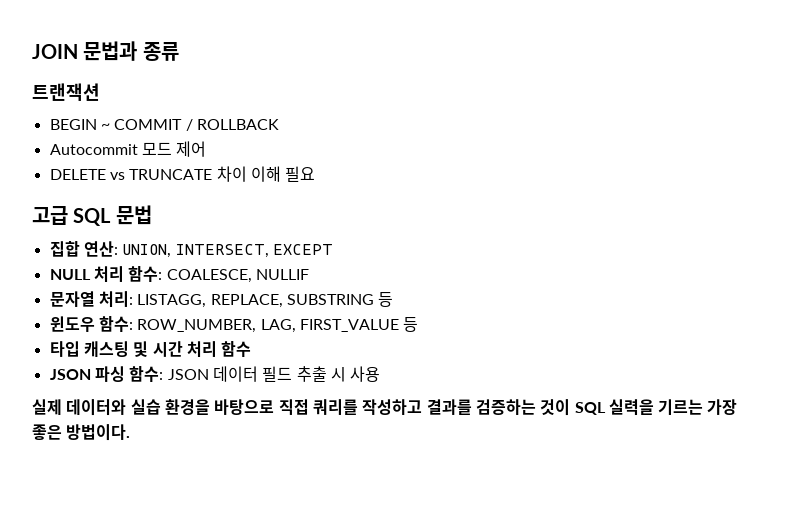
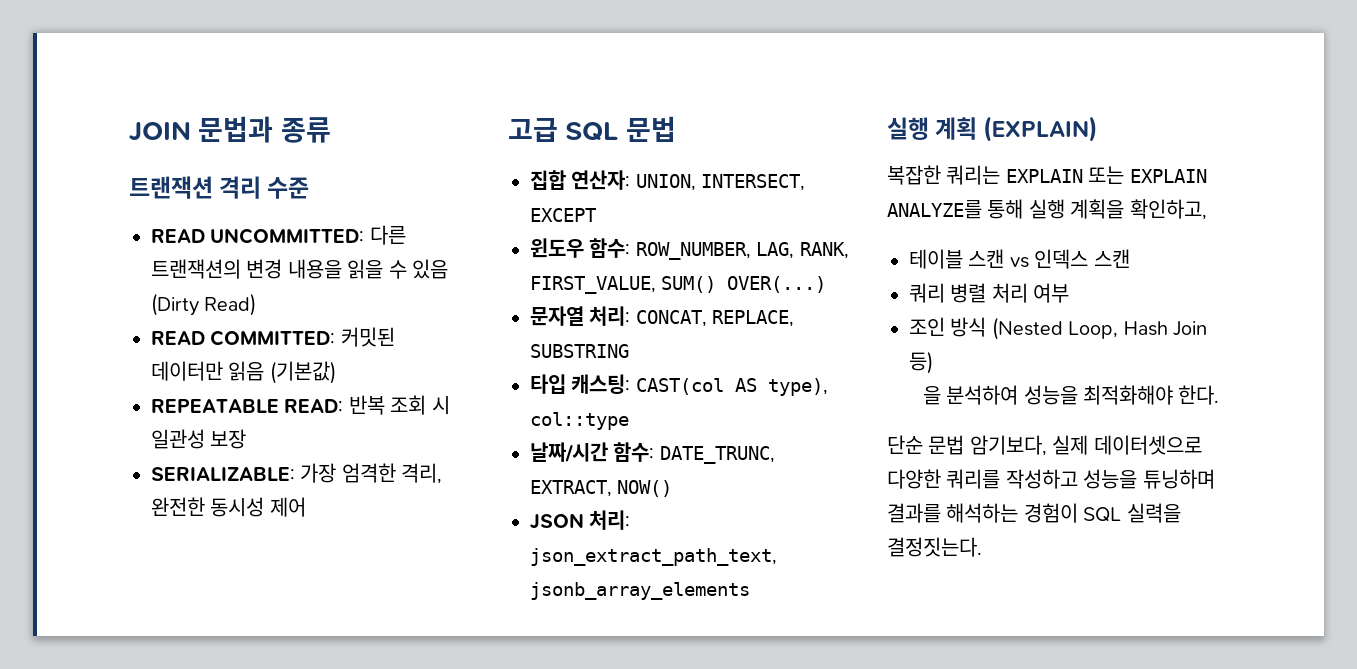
- 트랜잭션
- BEGIN ~ COMMIT / ROLLBACK
- Autocommit 모드 제어
- DELETE vs TRUNCATE 차이 이해 필요
+ 트랜잭션 격리 수준
+ READ UNCOMMITTED: 다른 트랜잭션의 변경 내용을 읽을 수 있음 (Dirty Read)
+ READ COMMITTED: 커밋된 데이터만 읽음 (기본값)
+ REPEATABLE READ: 반복 조회 시 일관성 보장
+ SERIALIZABLE: 가장 엄격한 격리, 완전한 동시성 제어
- 집합 연산: UNION, INTERSECT, EXCEPT
+ 집합 연산자: UNION, INTERSECT, EXCEPT
- NULL 처리 함수: COALESCE, NULLIF
- 문자열 처리: LISTAGG, REPLACE, SUBSTRING 등
- 윈도우 함수: ROW_NUMBER, LAG, FIRST_VALUE 등
- 타입 캐스팅 및 시간 처리 함수
- JSON 파싱 함수: JSON 데이터 필드 추출 시 사용
- 실제 데이터와 실습 환경을 바탕으로 직접 쿼리를 작성하고 결과를 검증하는 것이 SQL 실력을 기르는 가장 좋은 방법이다.
+ 윈도우 함수: ROW_NUMBER, LAG, RANK, FIRST_VALUE, SUM() OVER(...)
+ 문자열 처리: CONCAT, REPLACE, SUBSTRING
+ 타입 캐스팅: CAST(col AS type), col::type
+ 날짜/시간 함수: DATE_TRUNC, EXTRACT, NOW()
+ JSON 처리: json_extract_path_text, jsonb_array_elements
+ 실행 계획 (EXPLAIN)
+ 복잡한 쿼리는 EXPLAIN 또는 EXPLAIN ANALYZE를 통해 실행 계획을 확인하고,
+ 테이블 스캔 vs 인덱스 스캔
+ 쿼리 병렬 처리 여부
+ 조인 방식 (Nested Loop, Hash Join 등)
+ 을 분석하여 성능을 최적화해야 한다.
+ 단순 문법 암기보다, 실제 데이터셋으로 다양한 쿼리를 작성하고 성능을 튜닝하며 결과를 해석하는 경험이 SQL 실력을 결정짓는다.

